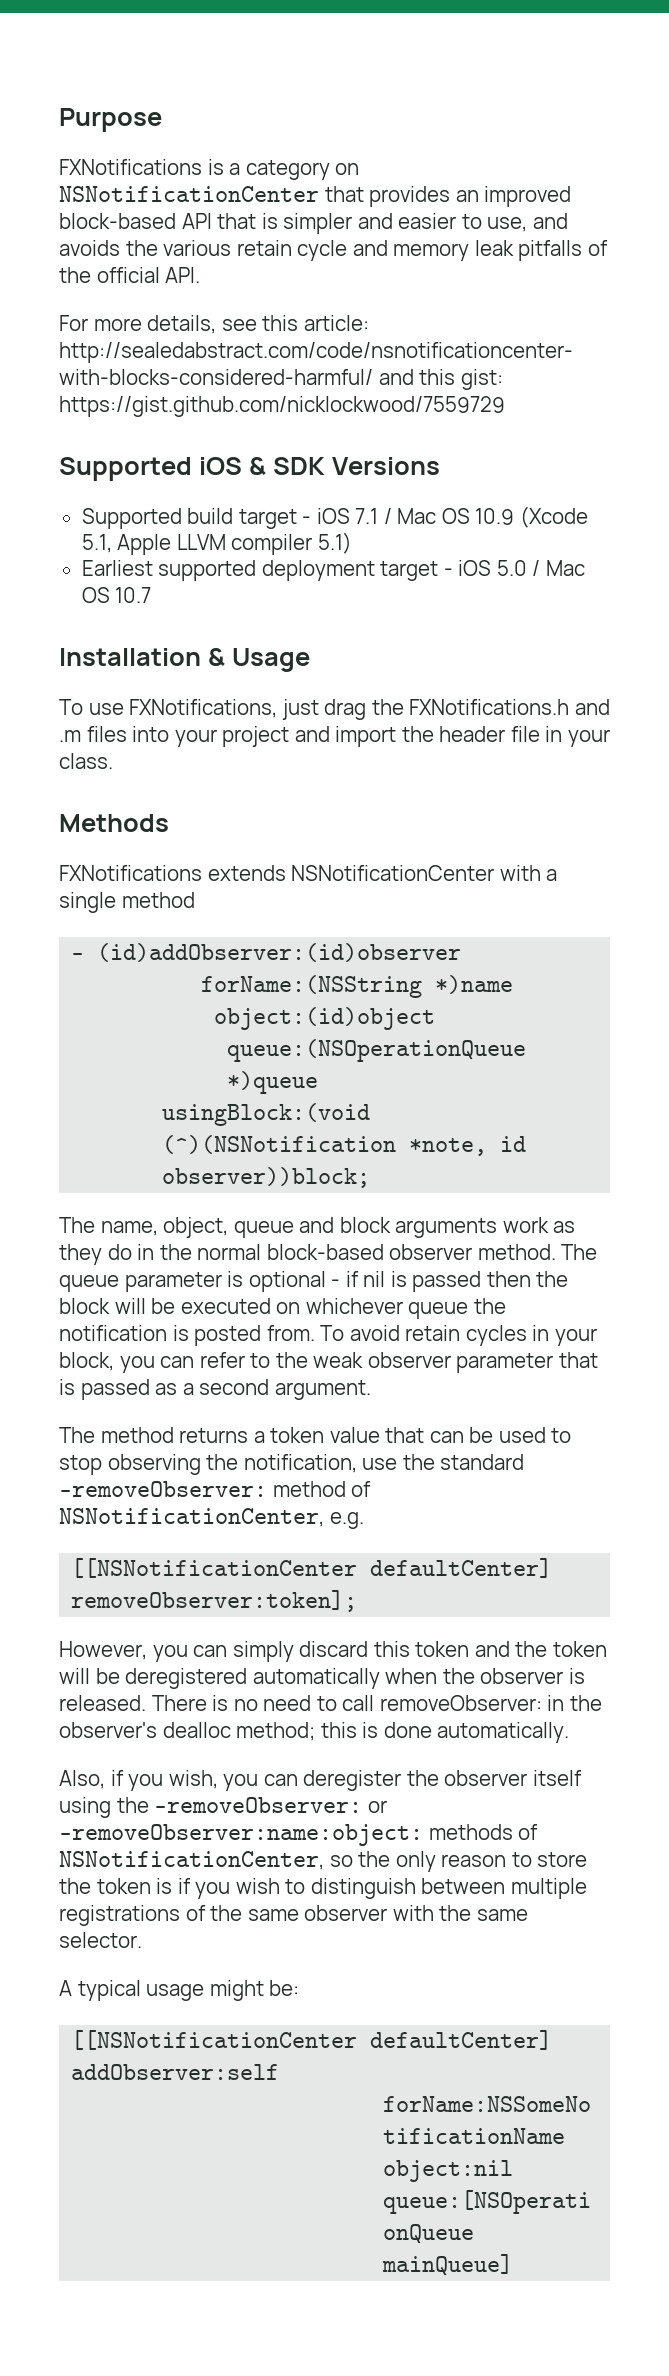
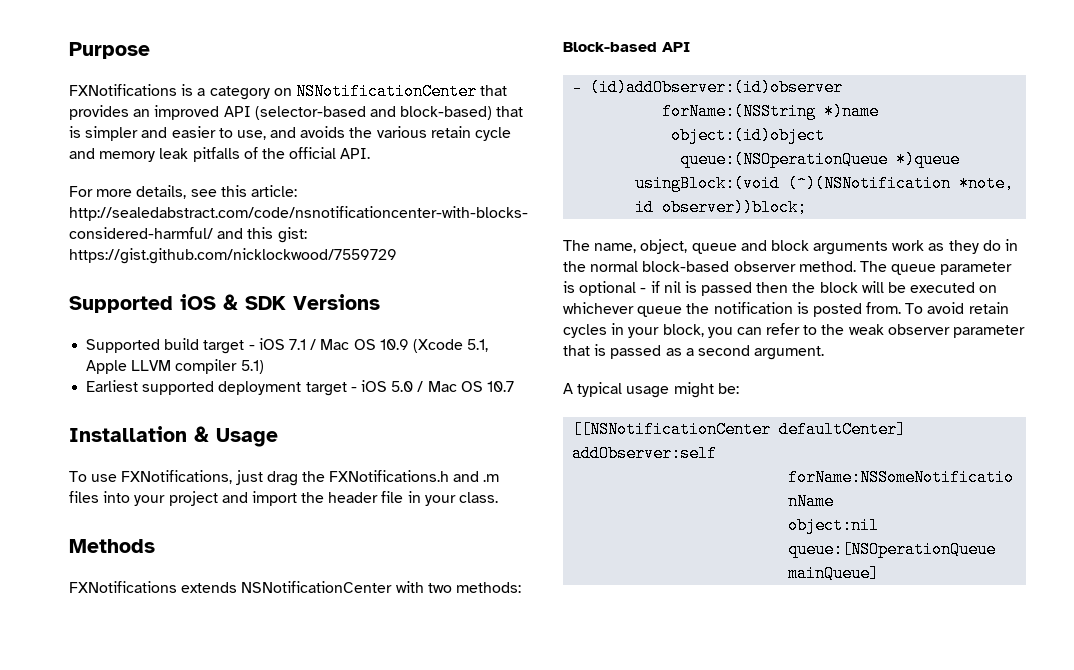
- FXNotifications is a category on NSNotificationCenter that provides an improved block-based API that is simpler and easier to use, and avoids the various retain cycle and memory leak pitfalls of the official API.
+ FXNotifications is a category on NSNotificationCenter that provides an improved API (selector-based and block-based) that is simpler and easier to use, and avoids the various retain cycle and memory leak pitfalls of the official API.
- FXNotifications extends NSNotificationCenter with a single method
+ FXNotifications extends NSNotificationCenter with two methods:
+ Block-based API
- The method returns a token value that can be used to stop observing the notification, use the standard -removeObserver: method of NSNotificationCenter, e.g.
- [[NSNotificationCenter defaultCenter] removeObserver:token];
- However, you can simply discard this token and the token will be deregistered automatically when the observer is released. There is no need to call removeObserver: in the observer's dealloc method; this is done automatically.
- Also, if you wish, you can deregister the observer itself using the -removeObserver: or -removeObserver:name:object: methods of NSNotificationCenter, so the only reason to store the token is if you wish to distinguish between multiple registrations of the same observer with the same selector.

